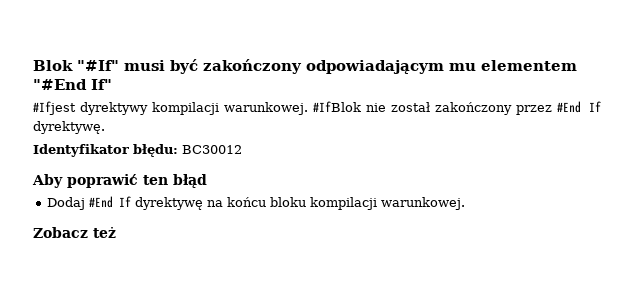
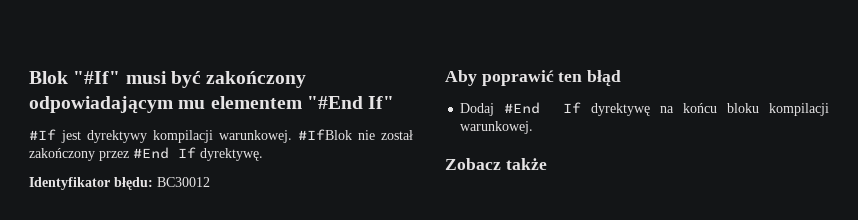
- #Ifjest dyrektywy kompilacji warunkowej.
+ #If jest dyrektywy kompilacji warunkowej.
- Zobacz też
+ Zobacz także

